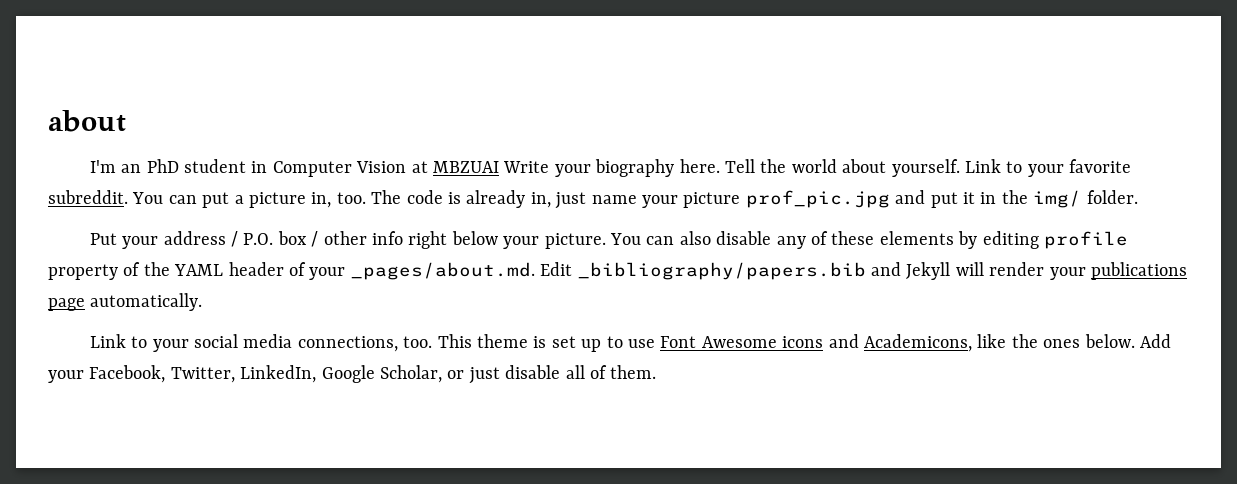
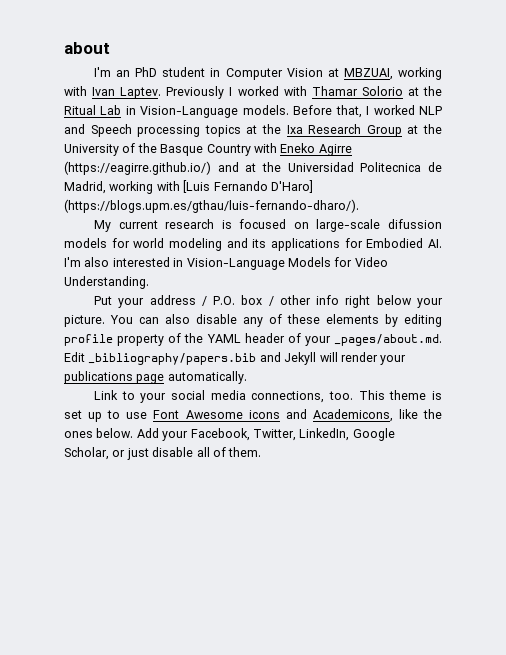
- I'm an PhD student in Computer Vision at MBZUAI Write your biography here. Tell the world about yourself. Link to your favorite subreddit. You can put a picture in, too. The code is already in, just name your picture prof_pic.jpg and put it in the img/ folder.
+ I'm an PhD student in Computer Vision at MBZUAI, working with Ivan Laptev. Previously I worked with Thamar Solorio at the Ritual Lab in Vision-Language models. Before that, I worked NLP and Speech processing topics at the Ixa Research Group at the University of the Basque Country with Eneko Agirre (https://eagirre.github.io/) and at the Universidad Politecnica de Madrid, working with [Luis Fernando D'Haro] (https://blogs.upm.es/gthau/luis-fernando-dharo/).
+ My current research is focused on large-scale difussion models for world modeling and its applications for Embodied AI. I'm also interested in Vision-Language Models for Video Understanding.

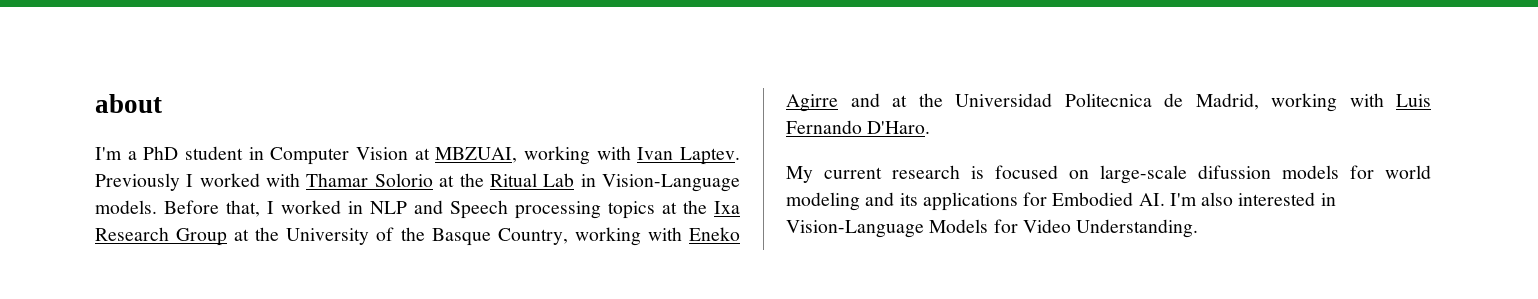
- I'm an PhD student in Computer Vision at MBZUAI, working with Ivan Laptev.
+ I'm a PhD student in Computer Vision at MBZUAI, working with Ivan Laptev.
- Before that, I worked NLP and Speech processing topics at the Ixa Research Group at the University of the Basque Country with Eneko Agirre (https://eagirre.github.io/) and at the Universidad Politecnica de Madrid, working with [Luis Fernando D'Haro] (https://blogs.upm.es/gthau/luis-fernando-dharo/).
+ Before that, I worked in NLP and Speech processing topics at the Ixa Research Group at the University of the Basque Country, working with Eneko Agirre and at the Universidad Politecnica de Madrid, working with Luis Fernando D'Haro.
- Put your address / P.O. box / other info right below your picture. You can also disable any of these elements by editing profile property of the YAML header of your _pages/about.md. Edit _bibliography/papers.bib and Jekyll will render your publications page automatically.
- Link to your social media connections, too. This theme is set up to use Font Awesome icons and Academicons, like the ones below. Add your Facebook, Twitter, LinkedIn, Google Scholar, or just disable all of them.

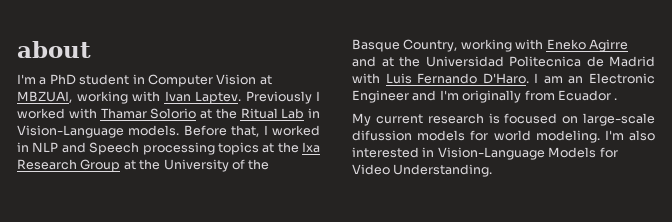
- Before that, I worked in NLP and Speech processing topics at the Ixa Research Group at the University of the Basque Country, working with Eneko Agirre and at the Universidad Politecnica de Madrid, working with Luis Fernando D'Haro.
+ Before that, I worked in NLP and Speech processing topics at the Ixa Research Group at the University of the Basque Country, working with Eneko Agirre and at the Universidad Politecnica de Madrid with Luis Fernando D'Haro. I am an Electronic Engineer and I'm originally from Ecuador .
- My current research is focused on large-scale difussion models for world modeling and its applications for Embodied AI. I'm also interested in Vision-Language Models for Video Understanding.
+ My current research is focused on large-scale difussion models for world modeling. I'm also interested in Vision-Language Models for Video Understanding.

